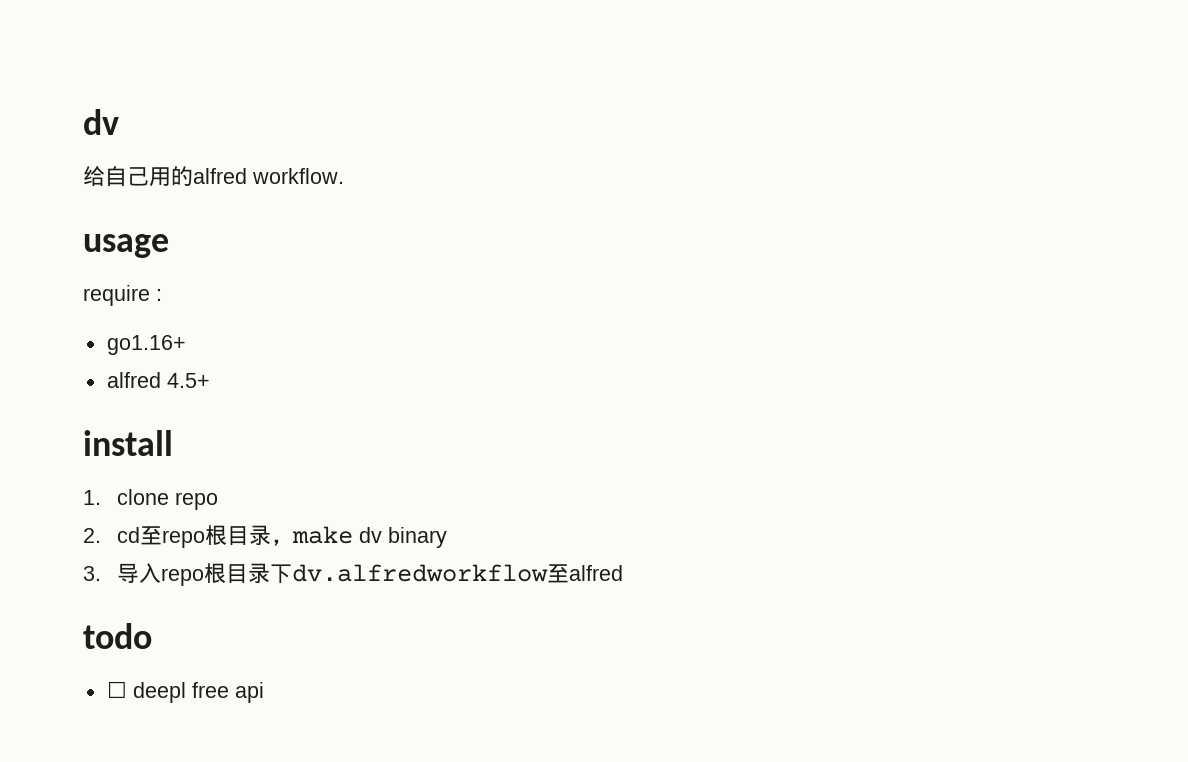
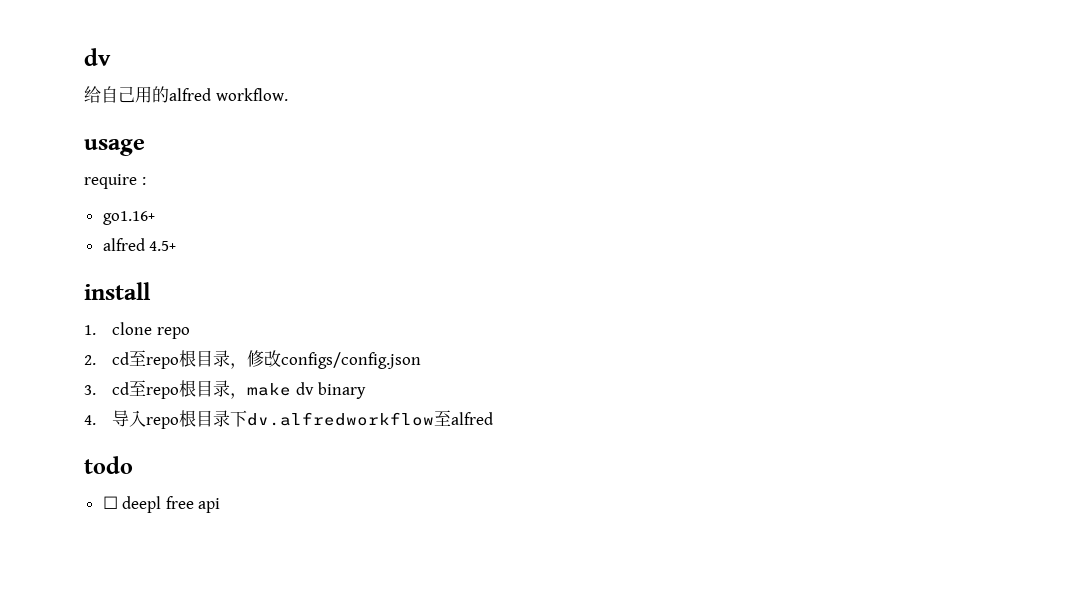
- 2. cd至repo根目录，make dv binary
+ 2. cd至repo根目录，修改configs/config.json
+ 3. cd至repo根目录，make dv binary
- 3.导入repo根目录下dv.alfredworkflow至alfred
+ 4.导入repo根目录下dv.alfredworkflow至alfred

